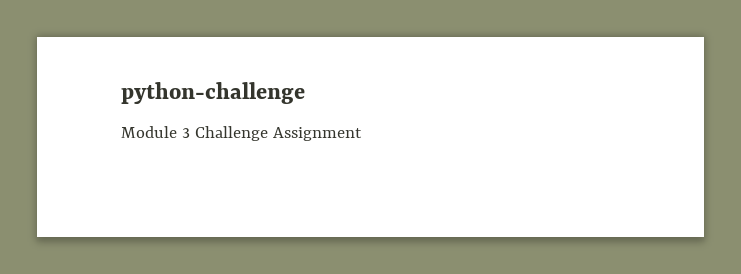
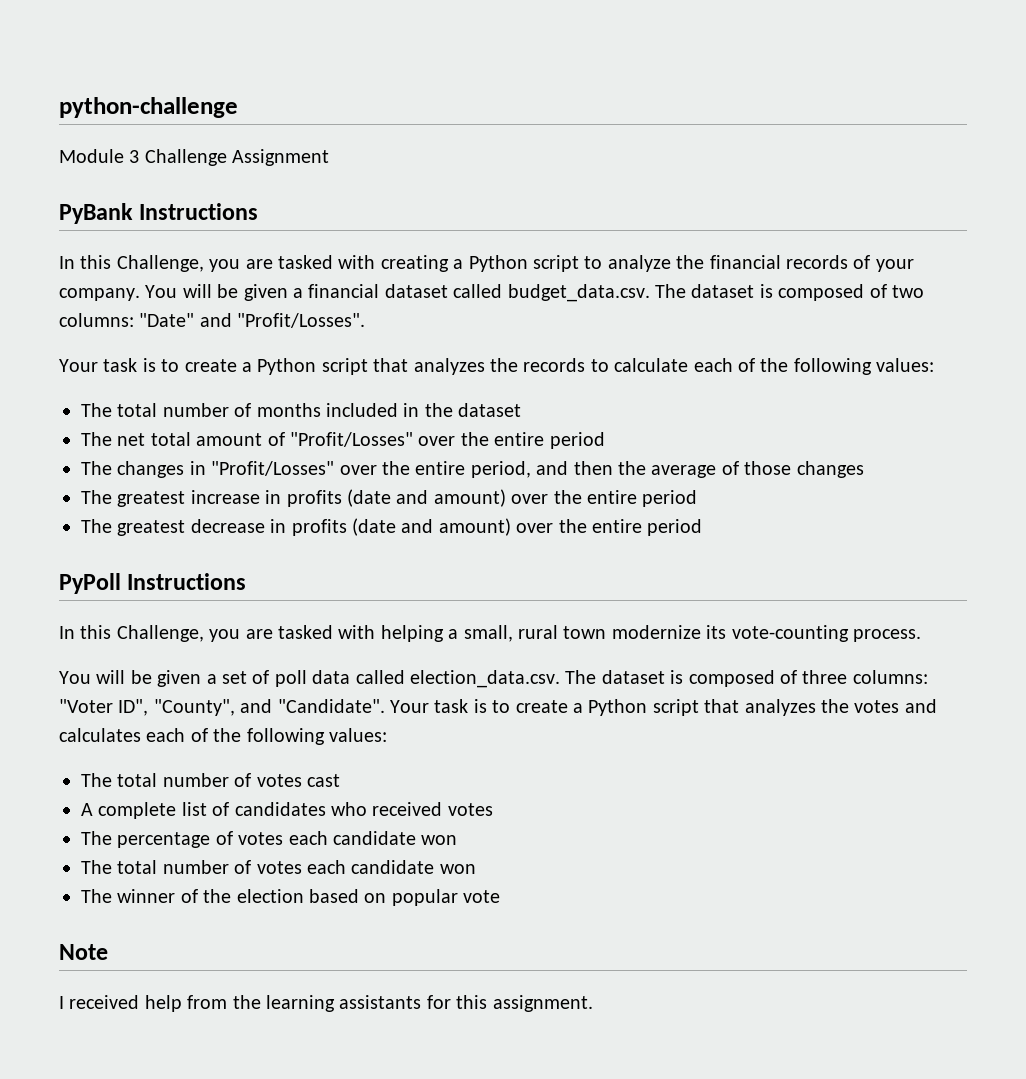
+ PyBank Instructions
+ In this Challenge, you are tasked with creating a Python script to analyze the financial records of your company. You will be given a financial dataset called budget_data.csv. The dataset is composed of two columns: "Date" and "Profit/Losses".
+ Your task is to create a Python script that analyzes the records to calculate each of the following values:
+ The total number of months included in the dataset
+ The net total amount of "Profit/Losses" over the entire period
+ The changes in "Profit/Losses" over the entire period, and then the average of those changes
+ The greatest increase in profits (date and amount) over the entire period
+ The greatest decrease in profits (date and amount) over the entire period
+ PyPoll Instructions
+ In this Challenge, you are tasked with helping a small, rural town modernize its vote-counting process.
+ You will be given a set of poll data called election_data.csv. The dataset is composed of three columns: "Voter ID", "County", and "Candidate". Your task is to create a Python script that analyzes the votes and calculates each of the following values:
+ The total number of votes cast
+ A complete list of candidates who received votes
+ The percentage of votes each candidate won
+ The total number of votes each candidate won
+ The winner of the election based on popular vote
+ Note
+ I received help from the learning assistants for this assignment.

